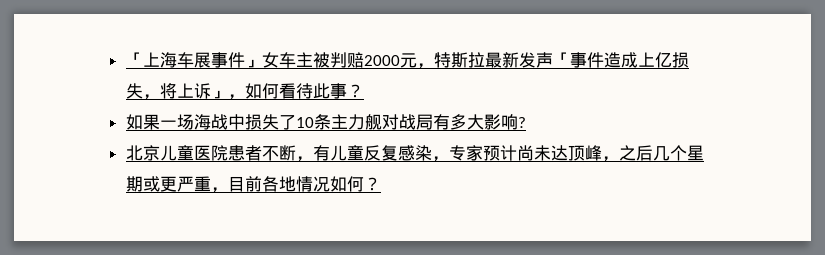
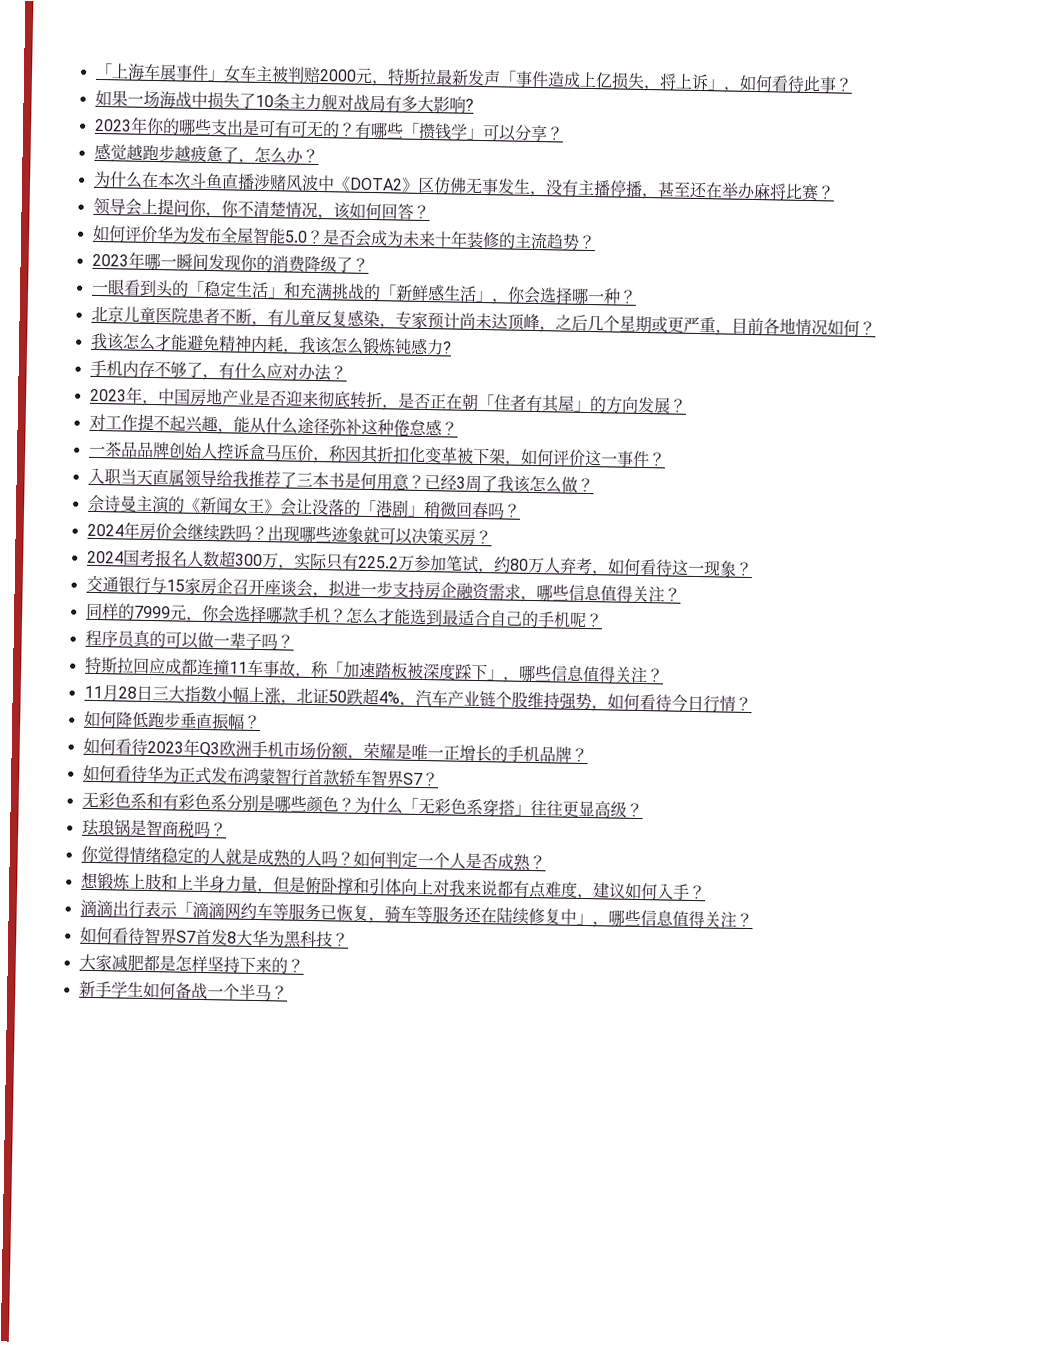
+ 2023年你的哪些支出是可有可无的？有哪些「攒钱学」可以分享？
+ 感觉越跑步越疲惫了，怎么办？
+ 为什么在本次斗鱼直播涉赌风波中《DOTA2》区仿佛无事发生，没有主播停播，甚至还在举办麻将比赛？
+ 领导会上提问你，你不清楚情况，该如何回答？
+ 如何评价华为发布全屋智能5.0？是否会成为未来十年装修的主流趋势？
+ 2023年哪一瞬间发现你的消费降级了？
+ 一眼看到头的「稳定生活」和充满挑战的「新鲜感生活」，你会选择哪一种？
+ 我该怎么才能避免精神内耗，我该怎么锻炼钝感力?
+ 手机内存不够了，有什么应对办法？
+ 2023年，中国房地产业是否迎来彻底转折，是否正在朝「住者有其屋」的方向发展？
+ 对工作提不起兴趣，能从什么途径弥补这种倦怠感？
+ 一茶品品牌创始人控诉盒马压价，称因其折扣化变革被下架，如何评价这一事件？
+ 入职当天直属领导给我推荐了三本书是何用意？已经3周了我该怎么做？
+ 佘诗曼主演的《新闻女王》会让没落的「港剧」稍微回春吗？
+ 2024年房价会继续跌吗？出现哪些迹象就可以决策买房？
+ 2024国考报名人数超300万，实际只有225.2万参加笔试，约80万人弃考，如何看待这一现象？
+ 交通银行与15家房企召开座谈会，拟进一步支持房企融资需求，哪些信息值得关注？
+ 同样的7999元，你会选择哪款手机？怎么才能选到最适合自己的手机呢？
+ 程序员真的可以做一辈子吗？
+ 特斯拉回应成都连撞11车事故，称「加速踏板被深度踩下」，哪些信息值得关注？
+ 11月28日三大指数小幅上涨，北证50跌超4%，汽车产业链个股维持强势，如何看待今日行情？
+ 如何降低跑步垂直振幅？
+ 如何看待2023年Q3欧洲手机市场份额，荣耀是唯一正增长的手机品牌？
+ 如何看待华为正式发布鸿蒙智行首款轿车智界S7？
+ 无彩色系和有彩色系分别是哪些颜色？为什么「无彩色系穿搭」往往更显高级？
+ 珐琅锅是智商税吗？
+ 你觉得情绪稳定的人就是成熟的人吗？如何判定一个人是否成熟？
+ 想锻炼上肢和上半身力量，但是俯卧撑和引体向上对我来说都有点难度，建议如何入手？
+ 滴滴出行表示「滴滴网约车等服务已恢复，骑车等服务还在陆续修复中」，哪些信息值得关注？
+ 如何看待智界S7首发8大华为黑科技？
+ 大家减肥都是怎样坚持下来的？
+ 新手学生如何备战一个半马？

